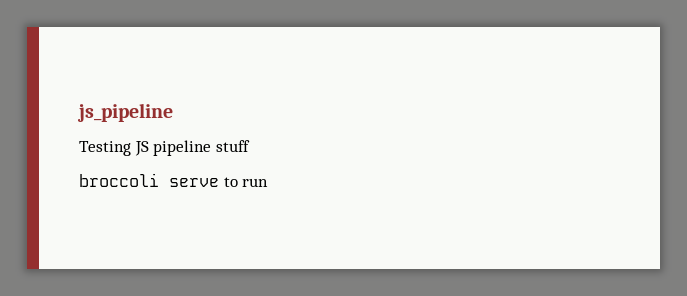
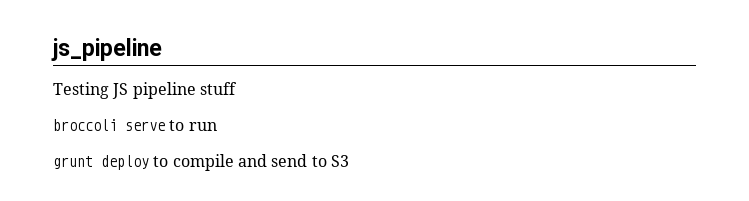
+ grunt deploy to compile and send to S3

